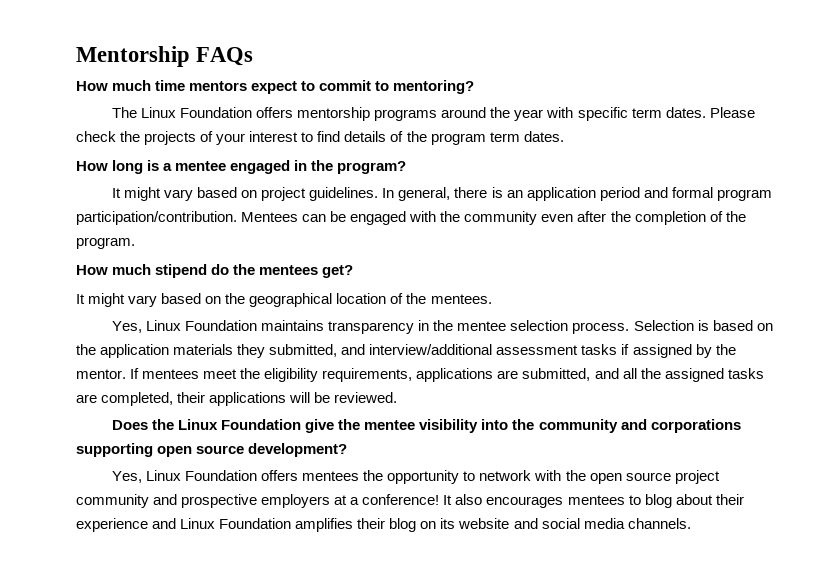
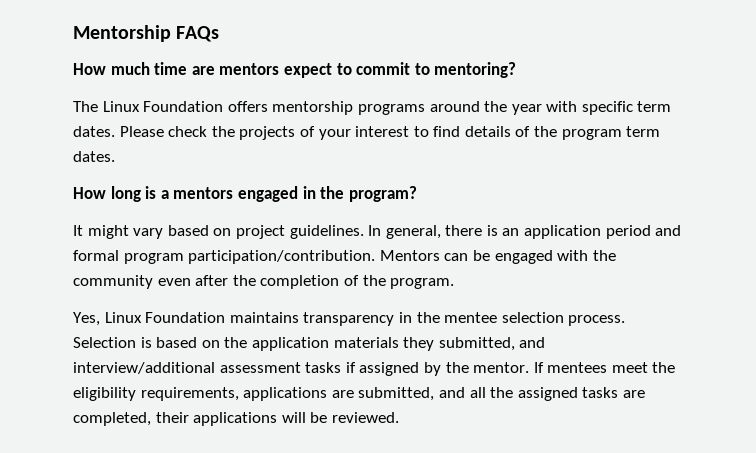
- How much time mentors expect to commit to mentoring?
+ How much time are mentors expect to commit to mentoring?
- How long is a mentee engaged in the program?
+ How long is a mentors engaged in the program?
- Mentees can be engaged with the community even after the completion of the program.
+ Mentors can be engaged with the community even after the completion of the program.
- How much stipend do the mentees get?
- It might vary based on the geographical location of the mentees.
- Does the Linux Foundation give the mentee visibility into the community and corporations supporting open source development?
- Yes, Linux Foundation offers mentees the opportunity to network with the open source project community and prospective employers at a conference! It also encourages mentees to blog about their experience and Linux Foundation amplifies their blog on its website and social media channels.

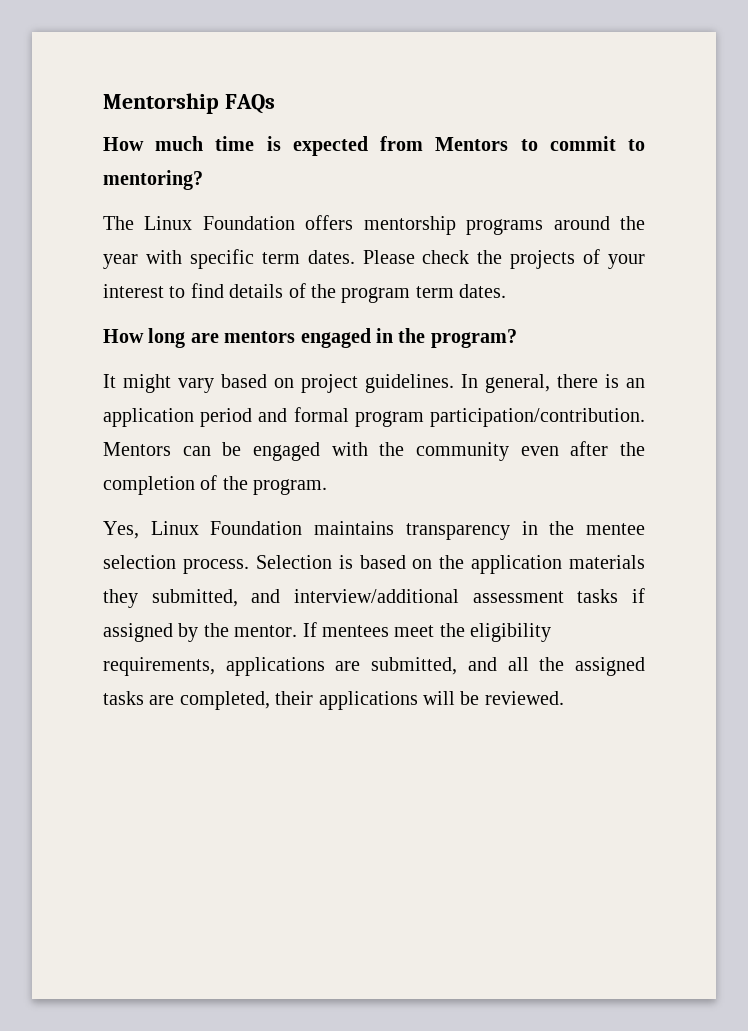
- How much time are mentors expect to commit to mentoring?
+ How much time is expected from Mentors to commit to mentoring?
- How long is a mentors engaged in the program?
+ How long are mentors engaged in the program?

